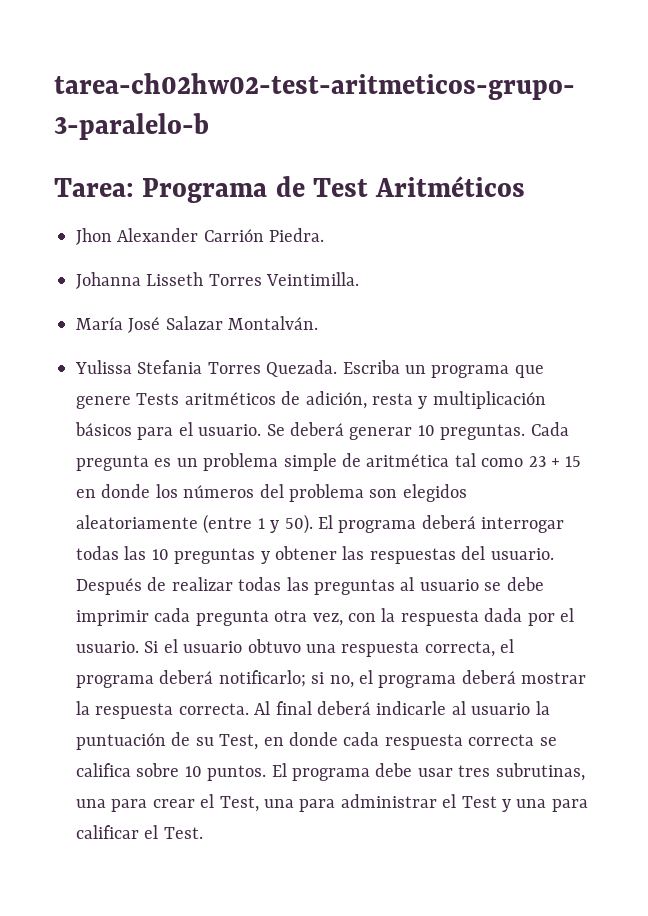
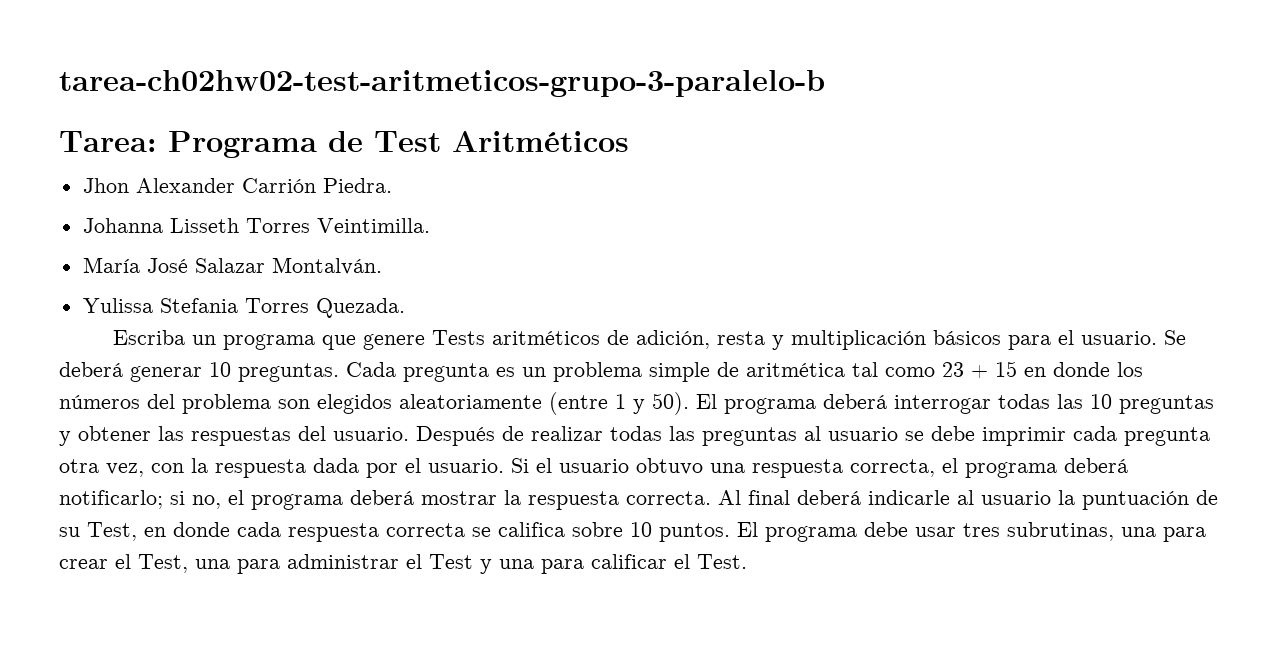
- Yulissa Stefania Torres Quezada. Escriba un programa que genere Tests aritméticos de adición, resta y multiplicación básicos para el usuario.
+ Yulissa Stefania Torres Quezada.
+ Escriba un programa que genere Tests aritméticos de adición, resta y multiplicación básicos para el usuario.

